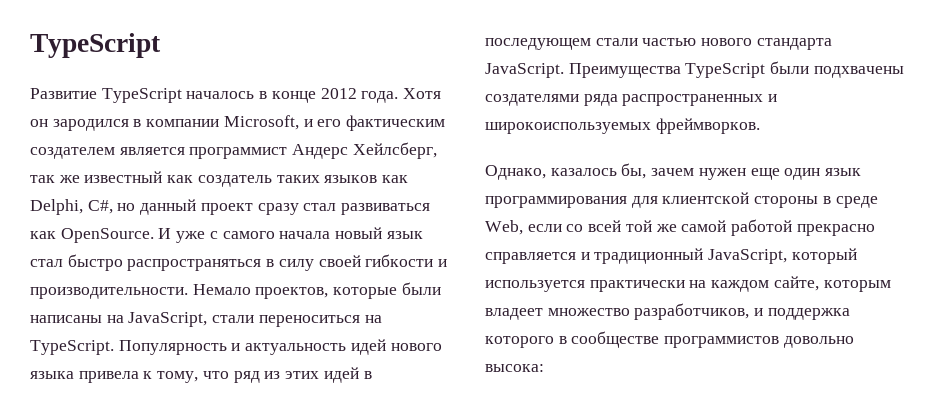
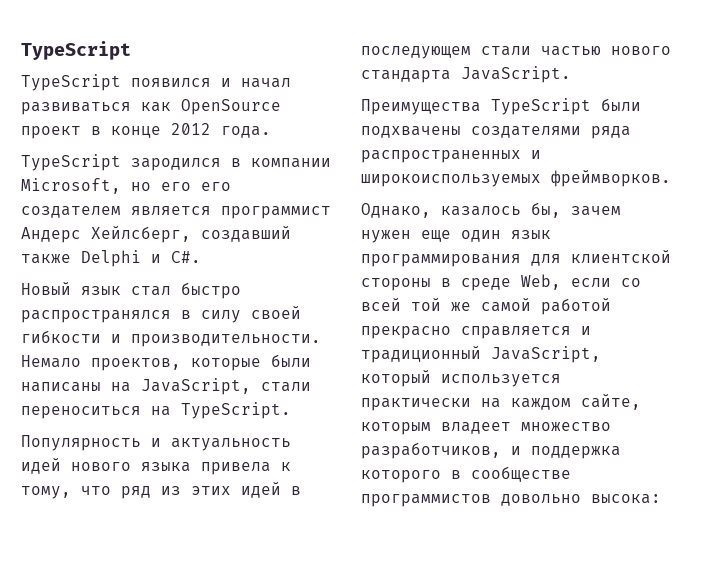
- Развитие TypeScript началось в конце 2012 года. Хотя он зародился в компании Microsoft, и его фактическим создателем является программист Андерс Хейлсберг, так же известный как создатель таких языков как Delphi, C#, но данный проект сразу стал развиваться как OpenSource. И уже с самого начала новый язык стал быстро распространяться в силу своей гибкости и производительности.
+ TypeScript появился и начал развиваться как OpenSource проект в конце 2012 года.
+ TypeScript зародился в компании Microsoft, но его его создателем является программист Андерс Хейлсберг, создавший также Delphi и C#.
+ Новый язык стал быстро распространялся в силу своей гибкости и производительности.
- Немало проектов, которые были написаны на JavaScript, стали переноситься на TypeScript. Популярность и актуальность идей нового языка привела к тому, что ряд из этих идей в последующем стали частью нового стандарта JavaScript. Преимущества TypeScript были подхвачены создателями ряда распространенных и широкоиспользуемых фреймворков.
+ Немало проектов, которые были написаны на JavaScript, стали переноситься на TypeScript.
+ Популярность и актуальность идей нового языка привела к тому, что ряд из этих идей в последующем стали частью нового стандарта JavaScript.
+ Преимущества TypeScript были подхвачены создателями ряда распространенных и широкоиспользуемых фреймворков.

